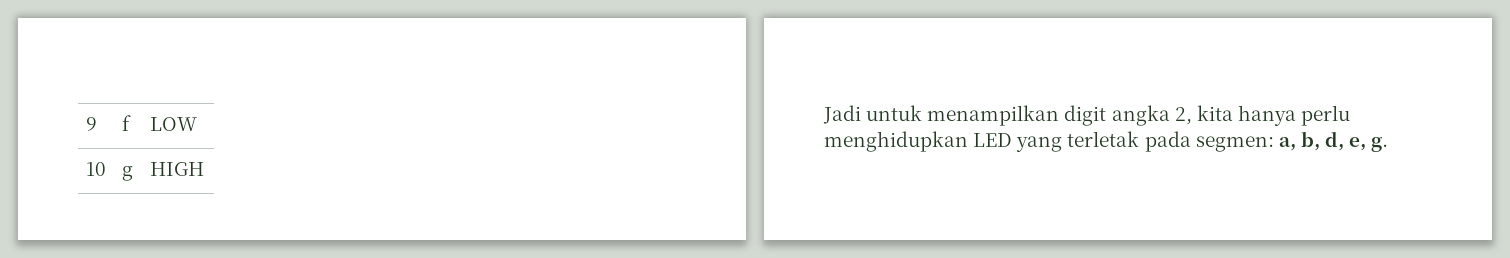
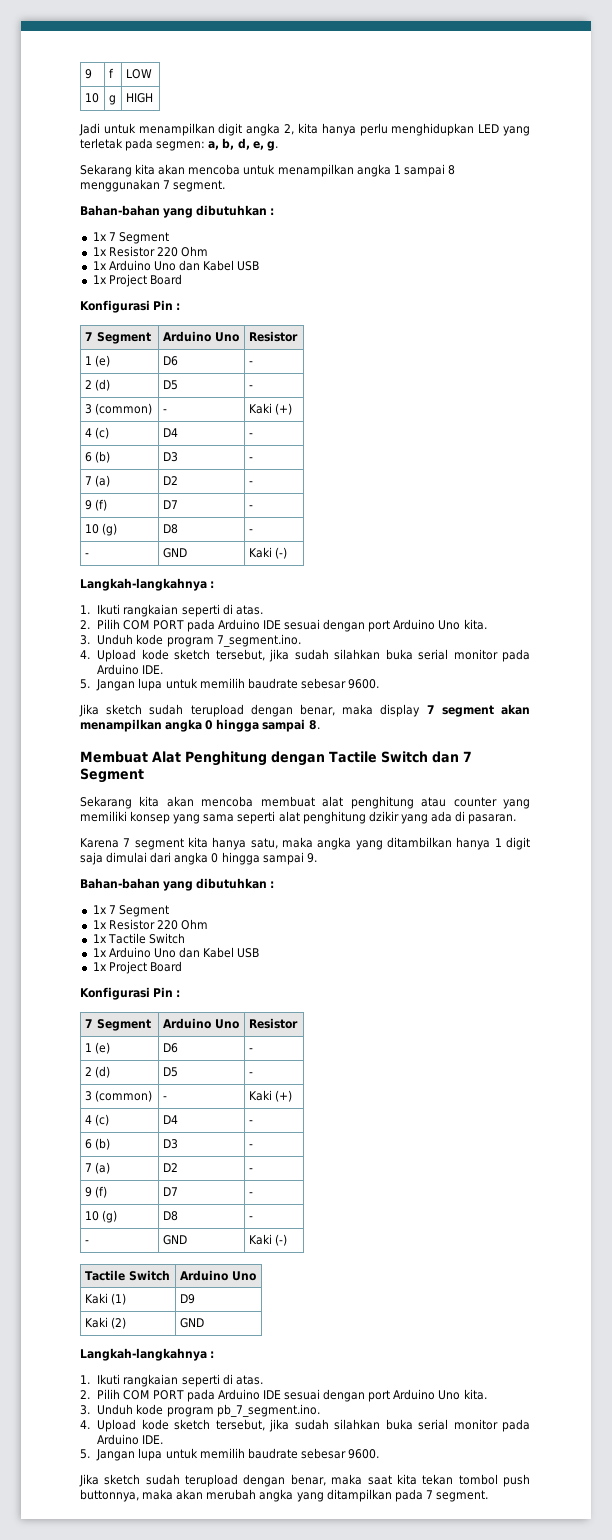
+ Sekarang kita akan mencoba untuk menampilkan angka 1 sampai 8 menggunakan 7 segment.
+ Bahan-bahan yang dibutuhkan :
+ 1x 7 Segment
+ 1x Resistor 220 Ohm
+ 1x Arduino Uno dan Kabel USB
+ 1x Project Board
+ Konfigurasi Pin :
+ 7 Segment | Arduino Uno | Resistor
+ 1 (e) | D6 | -
+ 2 (d) | D5 | -
+ 3 (common) | - | Kaki (+)
+ 4 (c) | D4 | -
+ 6 (b) | D3 | -
+ 7 (a) | D2 | -
+ 9 (f) | D7 | -
+ 10 (g) | D8 | -
+ - | GND | Kaki (-)
+ Langkah-langkahnya :
+ 1. Ikuti rangkaian seperti di atas.
+ 2. Pilih COM PORT pada Arduino IDE sesuai dengan port Arduino Uno kita.
+ 3. Unduh kode program 7_segment.ino.
+ 4. Upload kode sketch tersebut, jika sudah silahkan buka serial monitor pada Arduino IDE.
+ 5. Jangan lupa untuk memilih baudrate sebesar 9600.
+ Jika sketch sudah terupload dengan benar, maka display 7 segment akan menampilkan angka 0 hingga sampai 8.
+ Membuat Alat Penghitung dengan Tactile Switch dan 7 Segment
+ Sekarang kita akan mencoba membuat alat penghitung atau counter yang memiliki konsep yang sama seperti alat penghitung dzikir yang ada di pasaran.
+ Karena 7 segment kita hanya satu, maka angka yang ditambilkan hanya 1 digit saja dimulai dari angka 0 hingga sampai 9.
+ Bahan-bahan yang dibutuhkan :
+ 1x 7 Segment
+ 1x Resistor 220 Ohm
+ 1x Tactile Switch
+ 1x Arduino Uno dan Kabel USB
+ 1x Project Board
+ Konfigurasi Pin :
+ 7 Segment | Arduino Uno | Resistor
+ 1 (e) | D6 | -
+ 2 (d) | D5 | -
+ 3 (common) | - | Kaki (+)
+ 4 (c) | D4 | -
+ 6 (b) | D3 | -
+ 7 (a) | D2 | -
+ 9 (f) | D7 | -
+ 10 (g) | D8 | -
+ - | GND | Kaki (-)
+ Tactile Switch | Arduino Uno
+ Kaki (1) | D9
+ Kaki (2) | GND
+ Langkah-langkahnya :
+ 1. Ikuti rangkaian seperti di atas.
+ 2. Pilih COM PORT pada Arduino IDE sesuai dengan port Arduino Uno kita.
+ 3. Unduh kode program pb_7_segment.ino.
+ 4. Upload kode sketch tersebut, jika sudah silahkan buka serial monitor pada Arduino IDE.
+ 5. Jangan lupa untuk memilih baudrate sebesar 9600.
+ Jika sketch sudah terupload dengan benar, maka saat kita tekan tombol push buttonnya, maka akan merubah angka yang ditampilkan pada 7 segment.

